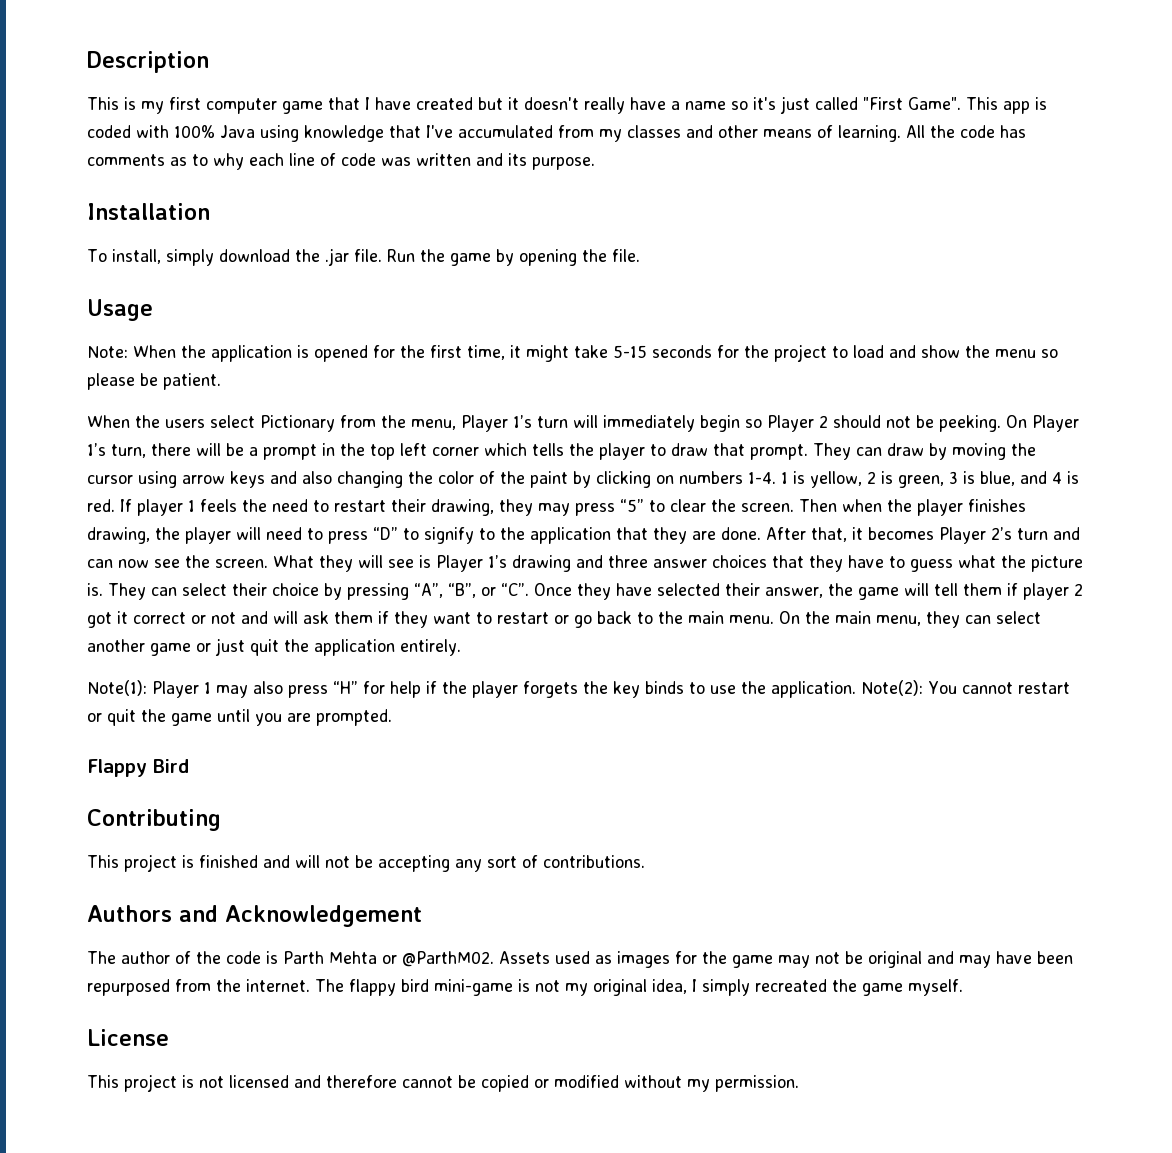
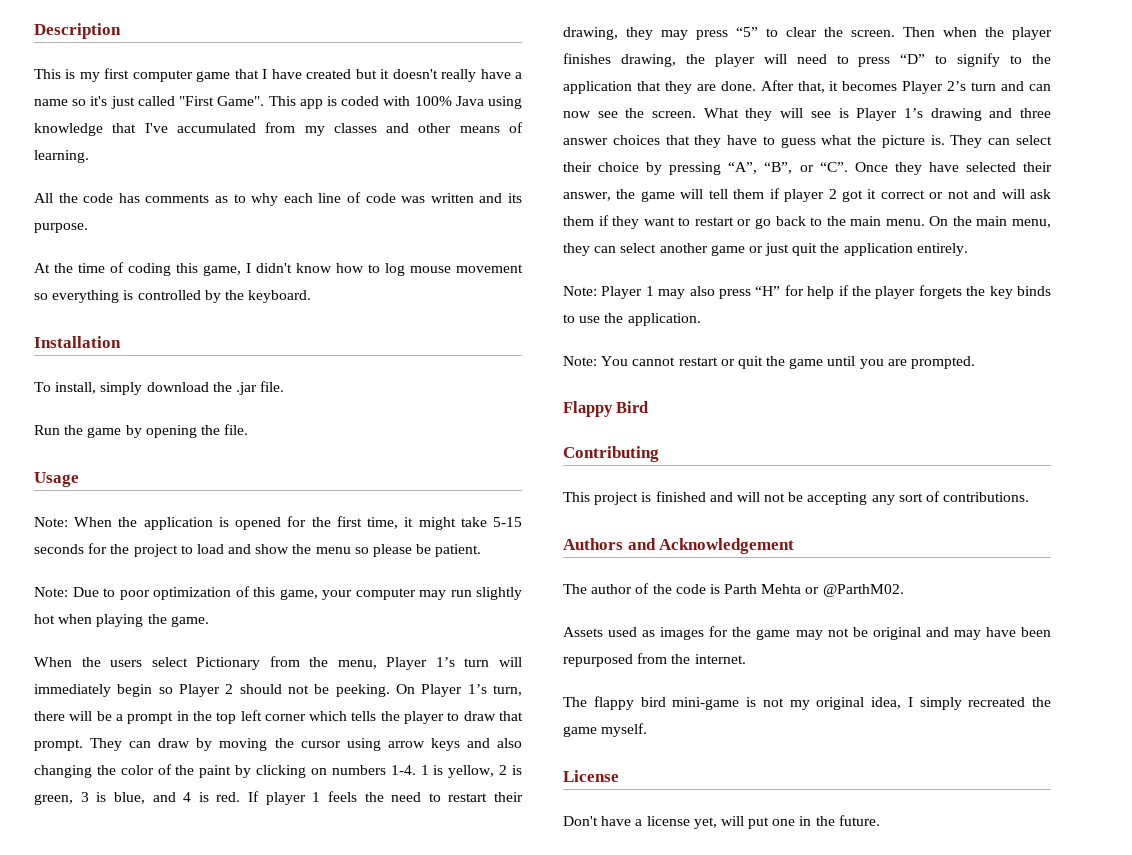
- This app is coded with 100% Java using knowledge that I've accumulated from my classes and other means of learning. All the code has comments as to why each line of code was written and its purpose.
+ This app is coded with 100% Java using knowledge that I've accumulated from my classes and other means of learning.
+ All the code has comments as to why each line of code was written and its purpose.
+ At the time of coding this game, I didn't know how to log mouse movement so everything is controlled by the keyboard.
- To install, simply download the .jar file. Run the game by opening the file.
+ To install, simply download the .jar file.
+ Run the game by opening the file.
+ Note: Due to poor optimization of this game, your computer may run slightly hot when playing the game.
- Note(1): Player 1 may also press “H” for help if the player forgets the key binds to use the application. Note(2): You cannot restart or quit the game until you are prompted.
+ Note: Player 1 may also press “H” for help if the player forgets the key binds to use the application.
+ Note: You cannot restart or quit the game until you are prompted.
- The author of the code is Parth Mehta or @ParthM02. Assets used as images for the game may not be original and may have been repurposed from the internet. The flappy bird mini-game is not my original idea, I simply recreated the game myself.
+ The author of the code is Parth Mehta or @ParthM02.
+ Assets used as images for the game may not be original and may have been repurposed from the internet.
+ The flappy bird mini-game is not my original idea, I simply recreated the game myself.
- This project is not licensed and therefore cannot be copied or modified without my permission.
+ Don't have a license yet, will put one in the future.

